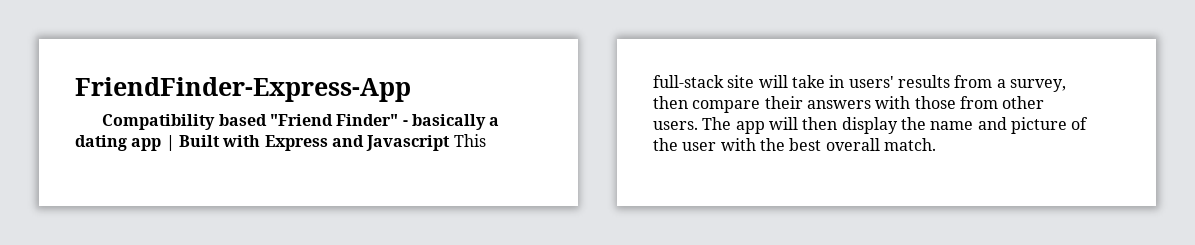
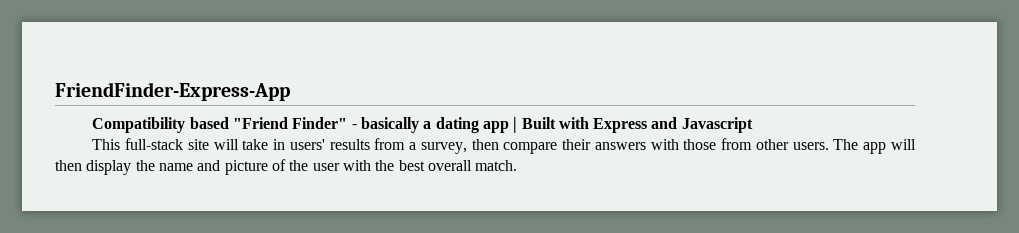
- Compatibility based "Friend Finder" - basically a dating app | Built with Express and Javascript This full-stack site will take in users' results from a survey, then compare their answers with those from other users.
+ Compatibility based "Friend Finder" - basically a dating app | Built with Express and Javascript
+ This full-stack site will take in users' results from a survey, then compare their answers with those from other users.

